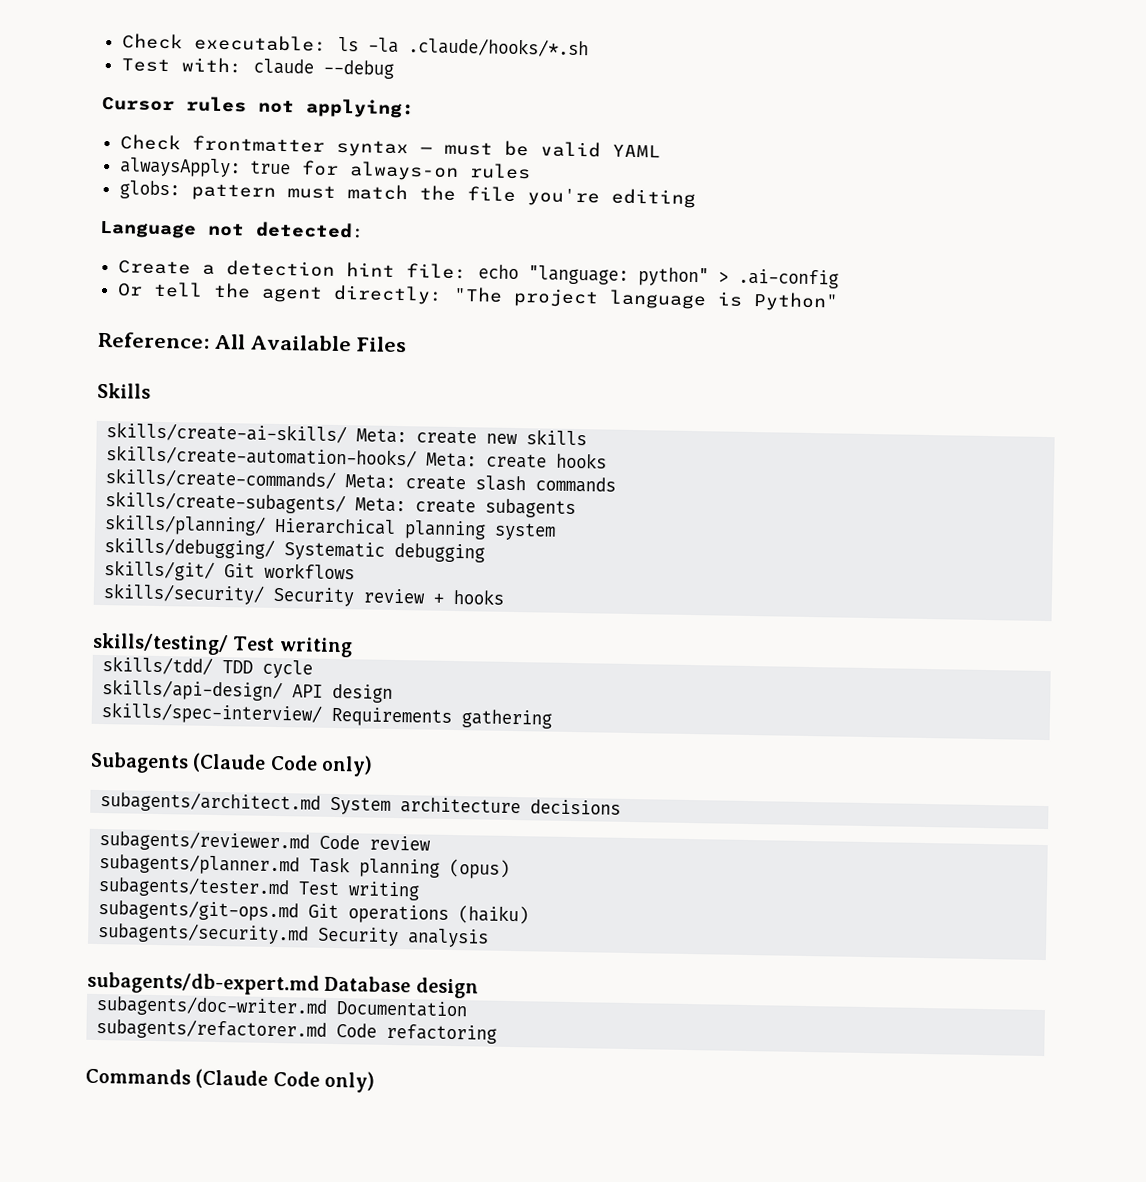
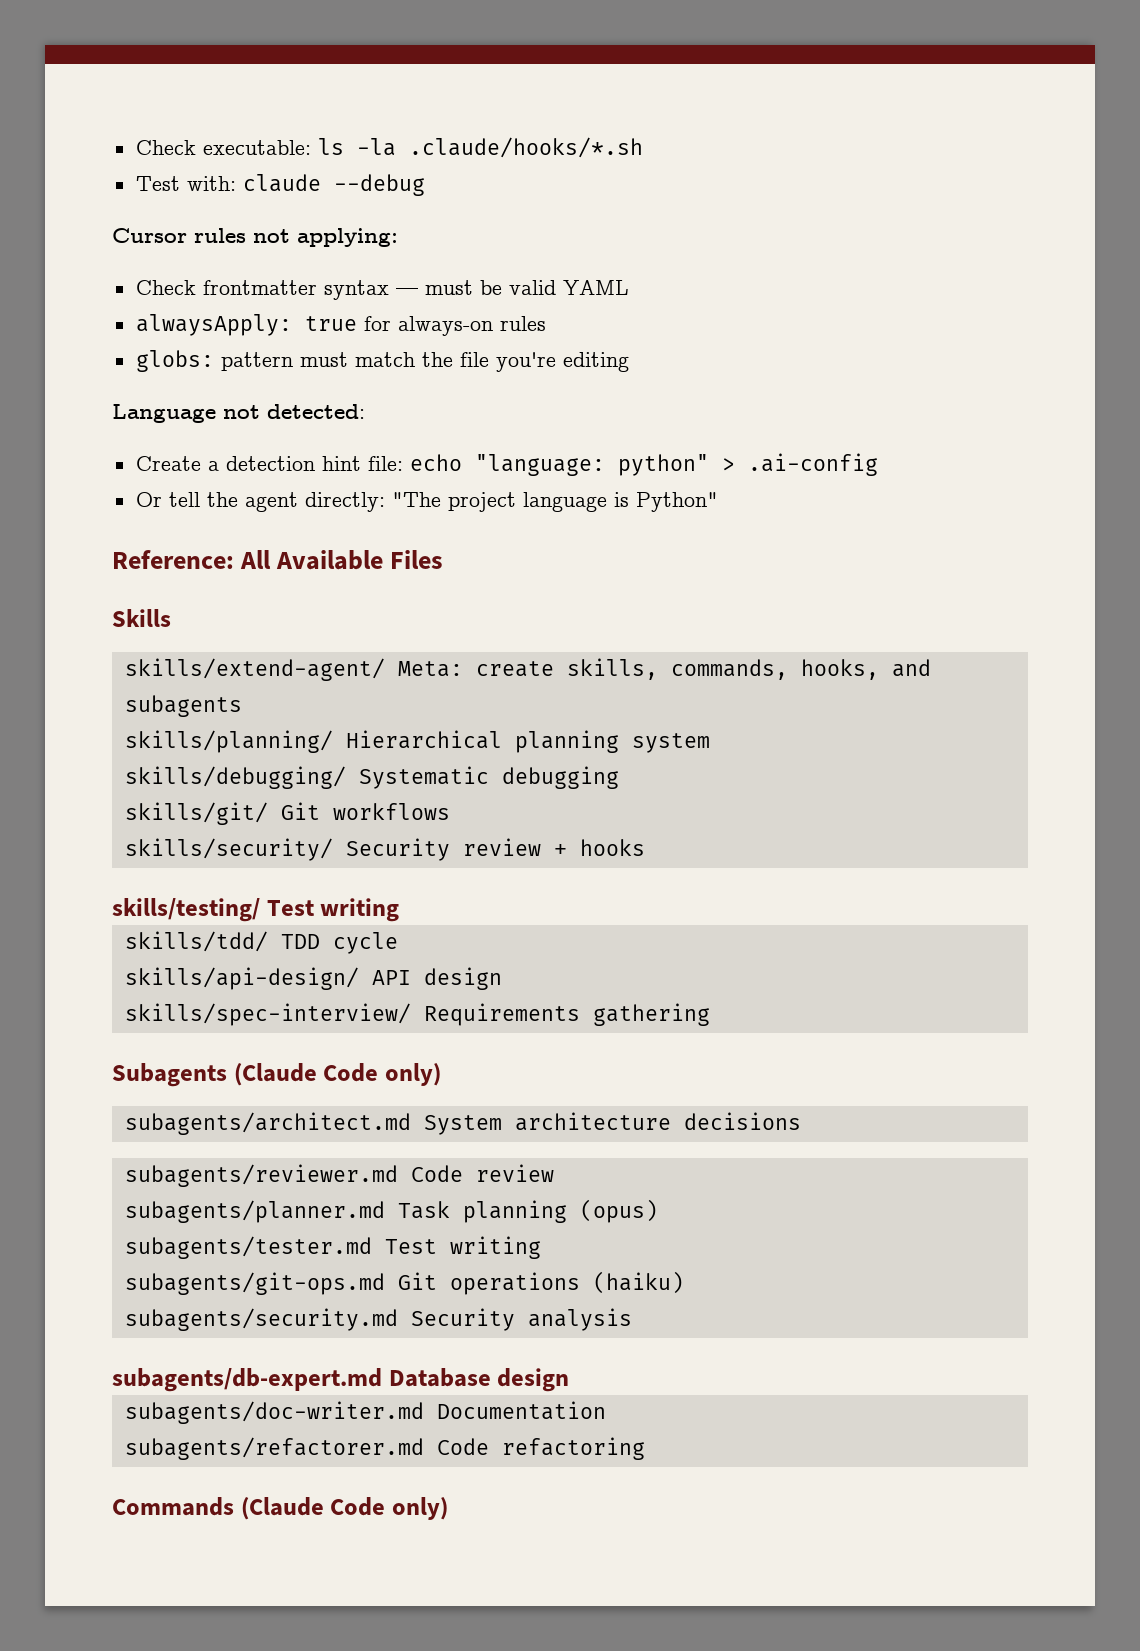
- skills/create-ai-skills/ Meta: create new skills
- skills/create-automation-hooks/ Meta: create hooks
- skills/create-commands/ Meta: create slash commands
- skills/create-subagents/ Meta: create subagents
+ skills/extend-agent/ Meta: create skills, commands, hooks, and subagents

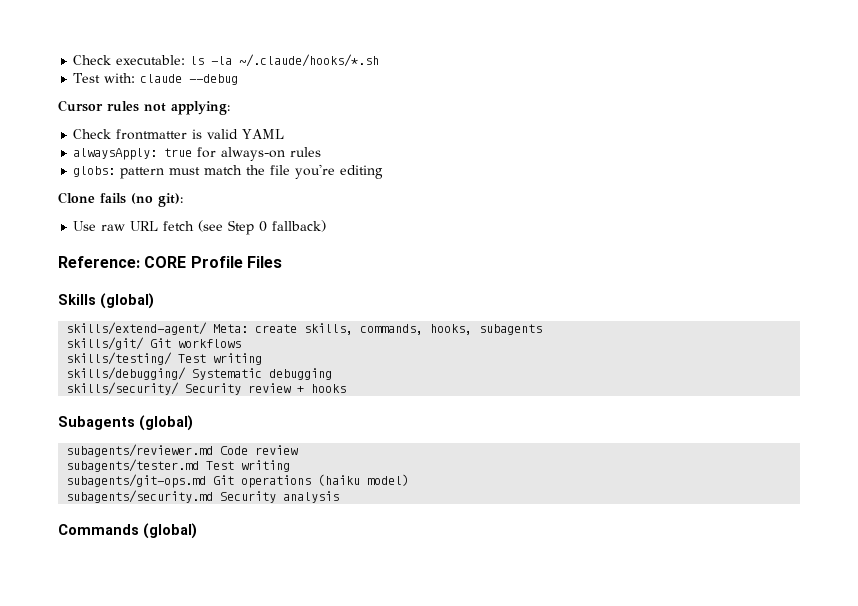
- Check executable: ls -la .claude/hooks/*.sh
+ Check executable: ls -la ~/.claude/hooks/*.sh
- Check frontmatter syntax — must be valid YAML
+ Check frontmatter is valid YAML
- Language not detected:
- Create a detection hint file: echo "language: python" > .ai-config
- Or tell the agent directly: "The project language is Python"
+ Clone fails (no git):
+ Use raw URL fetch (see Step 0 fallback)
- Reference: All Available Files
+ Reference: CORE Profile Files
- Skills
+ Skills (global)
- skills/extend-agent/ Meta: create skills, commands, hooks, and subagents
+ skills/extend-agent/ Meta: create skills, commands, hooks, subagents
- skills/planning/ Hierarchical planning system
+ skills/git/ Git workflows
+ skills/testing/ Test writing
- skills/git/ Git workflows
- skills/testing/ Test writing
- skills/tdd/ TDD cycle
- skills/api-design/ API design
- skills/spec-interview/ Requirements gathering
- Subagents (Claude Code only)
- subagents/architect.md System architecture decisions
+ Subagents (global)
- subagents/planner.md Task planning (opus)
- subagents/git-ops.md Git operations (haiku)
+ subagents/git-ops.md Git operations (haiku model)
- subagents/db-expert.md Database design
- subagents/doc-writer.md Documentation
- subagents/refactorer.md Code refactoring
- Commands (Claude Code only)
+ Commands (global)

